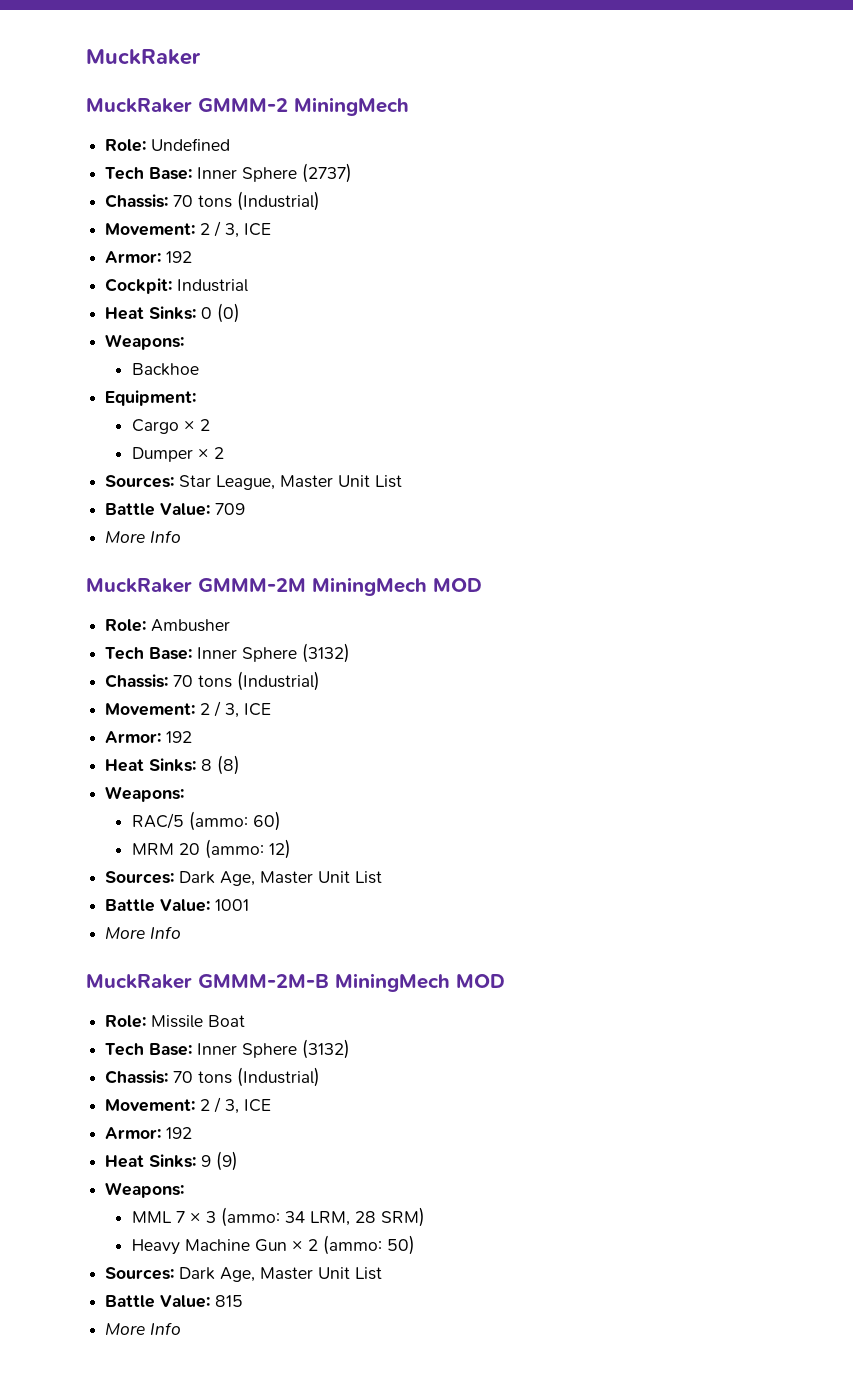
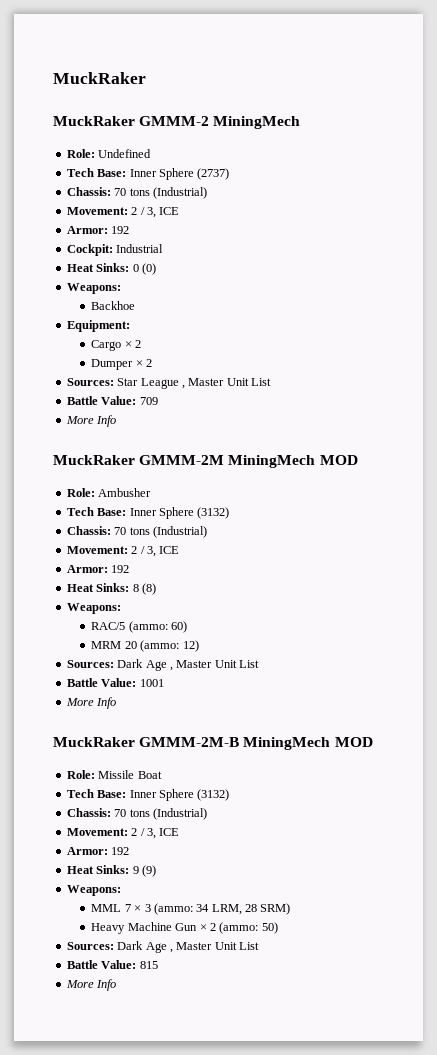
- Sources: Star League, Master Unit List
+ Sources: Star League , Master Unit List
  MRM 20 (ammo: 12)
- Sources: Dark Age, Master Unit List
+ Sources: Dark Age , Master Unit List
  Heavy Machine Gun × 2 (ammo: 50)
- Sources: Dark Age, Master Unit List
+ Sources: Dark Age , Master Unit List

